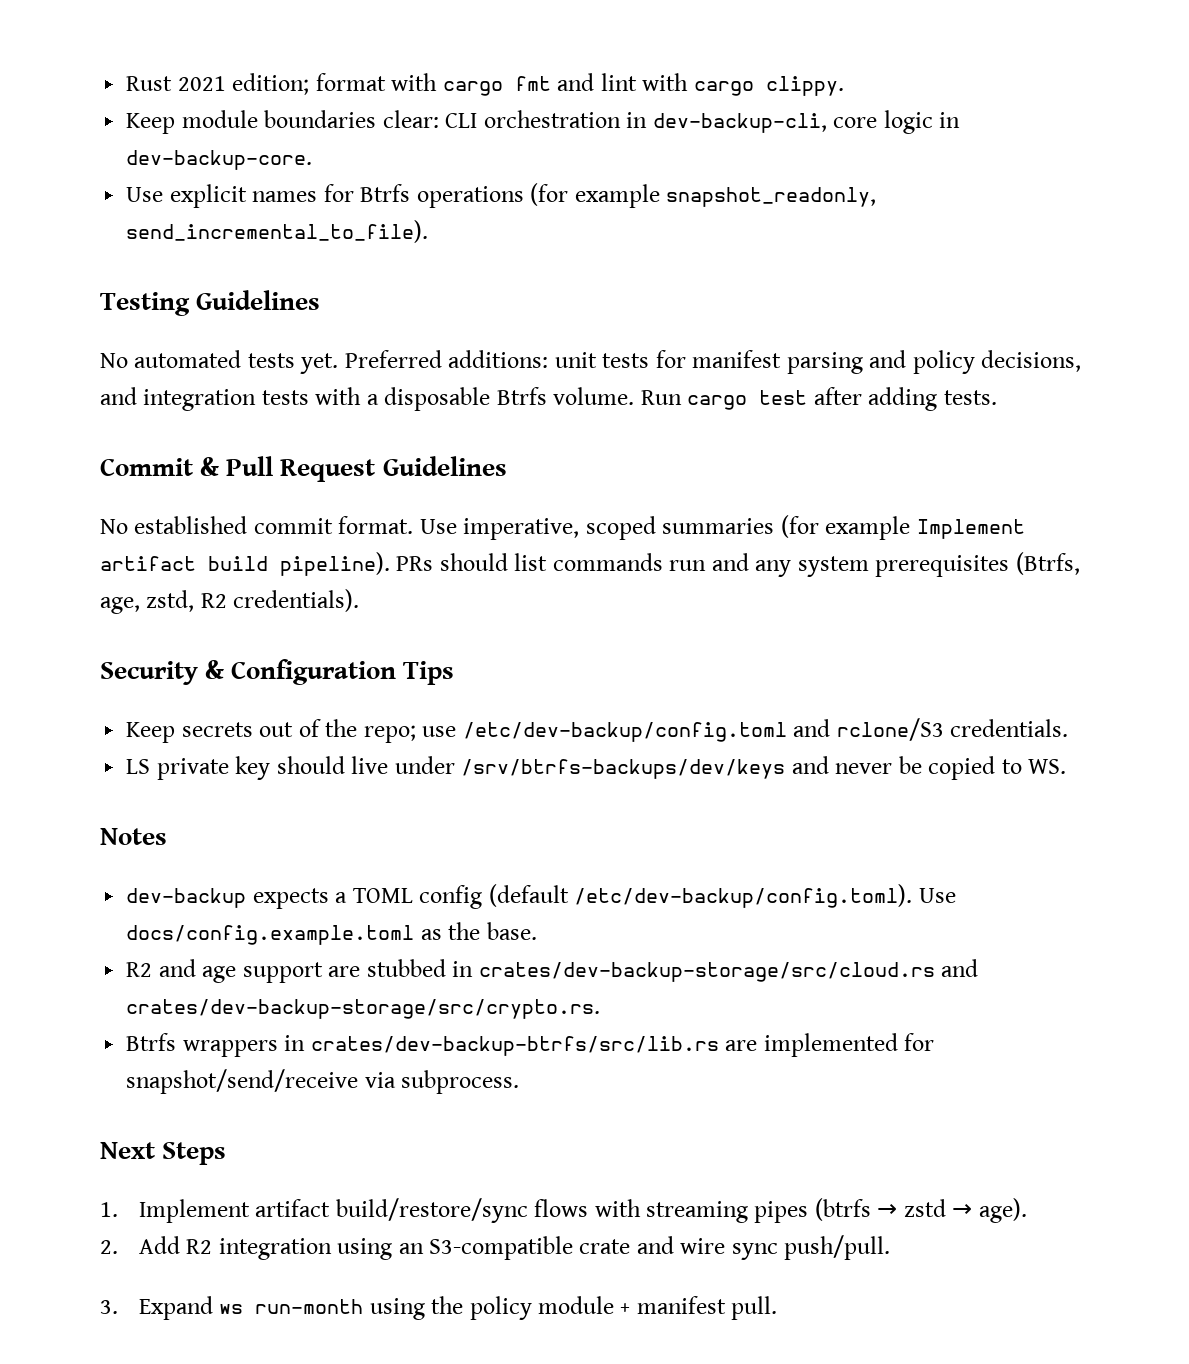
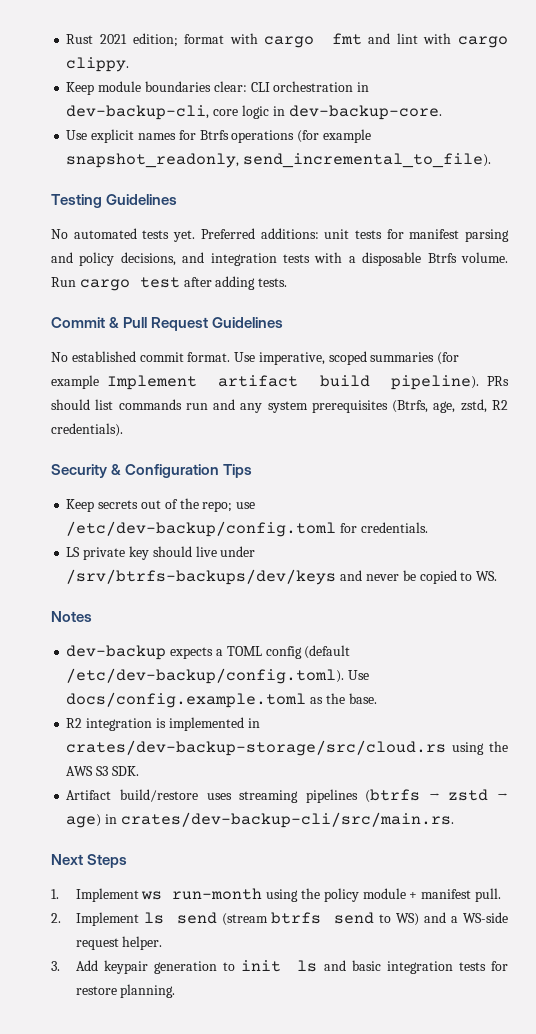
- Keep secrets out of the repo; use /etc/dev-backup/config.toml and rclone/S3 credentials.
+ Keep secrets out of the repo; use /etc/dev-backup/config.toml for credentials.
- R2 and age support are stubbed in crates/dev-backup-storage/src/cloud.rs and crates/dev-backup-storage/src/crypto.rs.
- Btrfs wrappers in crates/dev-backup-btrfs/src/lib.rs are implemented for snapshot/send/receive via subprocess.
+ R2 integration is implemented in crates/dev-backup-storage/src/cloud.rs using the AWS S3 SDK.
+ Artifact build/restore uses streaming pipelines (btrfs → zstd → age) in crates/dev-backup-cli/src/main.rs.
  Next Steps
- 1. Implement artifact build/restore/sync flows with streaming pipes (btrfs → zstd → age).
- 2. Add R2 integration using an S3-compatible crate and wire sync push/pull.
- 3. Expand ws run-month using the policy module + manifest pull.
+ 1. Implement ws run-month using the policy module + manifest pull.
+ 2. Implement ls send (stream btrfs send to WS) and a WS-side request helper.
+ 3. Add keypair generation to init ls and basic integration tests for restore planning.

